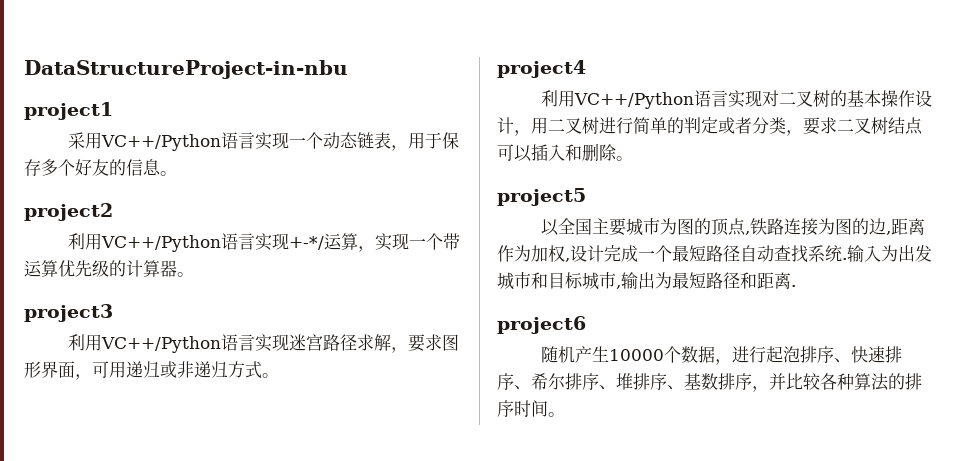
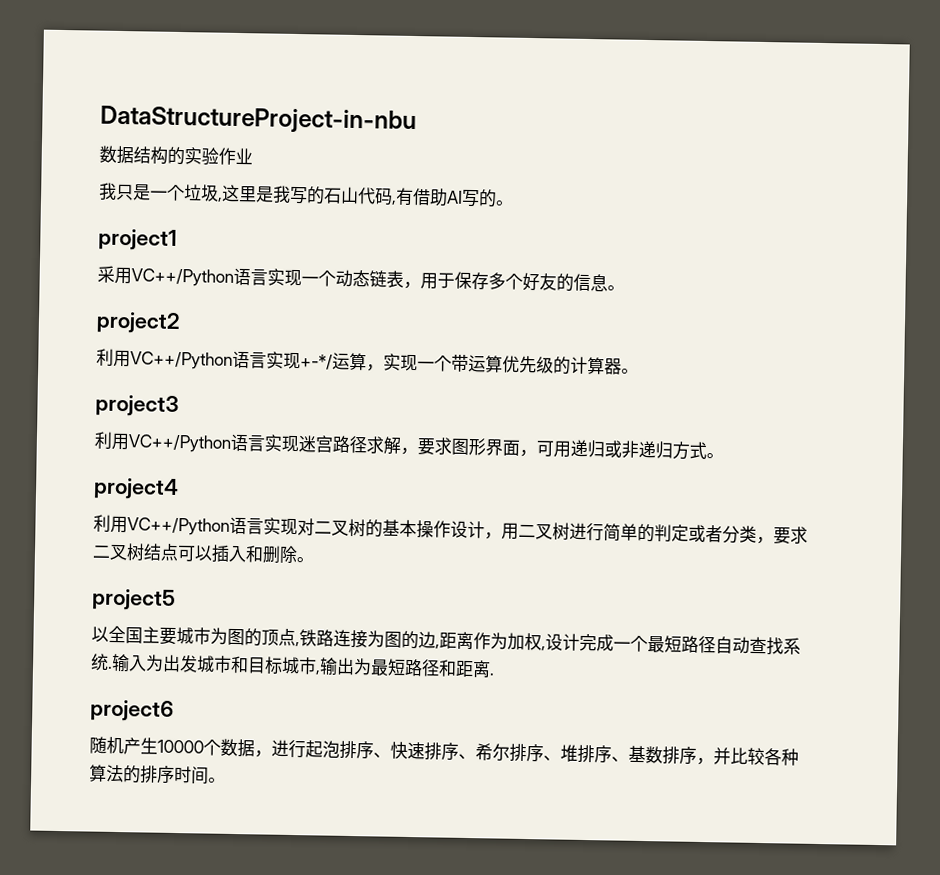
+ 数据结构的实验作业
+ 我只是一个垃圾,这里是我写的石山代码,有借助AI写的。

